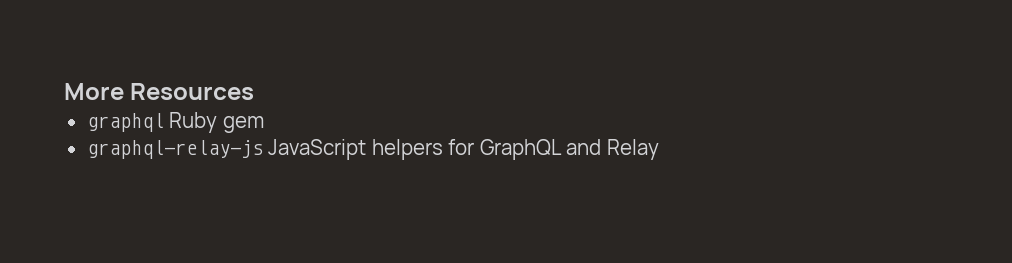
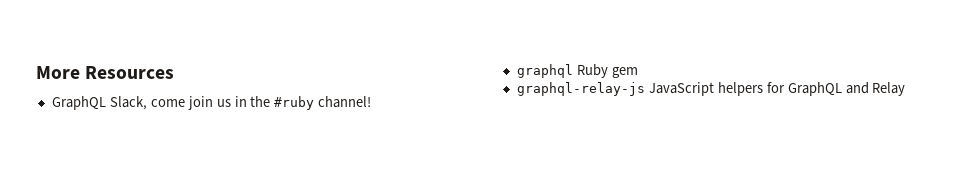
+ GraphQL Slack, come join us in the #ruby channel!

